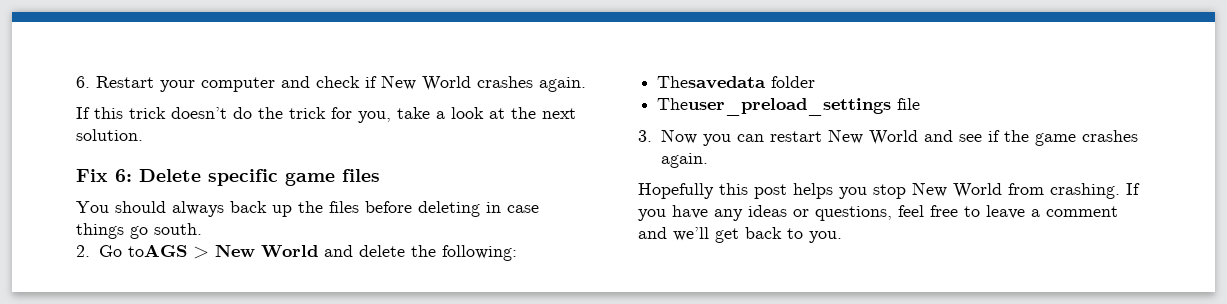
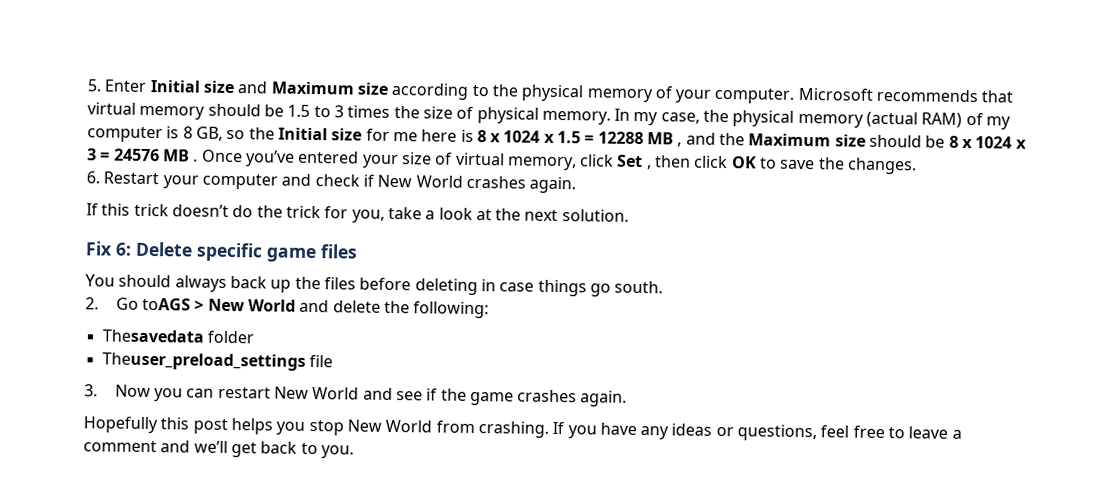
+ 5. Enter Initial size and Maximum size according to the physical memory of your computer. Microsoft recommends that virtual memory should be 1.5 to 3 times the size of physical memory. In my case, the physical memory (actual RAM) of my computer is 8 GB, so the Initial size for me here is 8 x 1024 x 1.5 = 12288 MB , and the Maximum size should be 8 x 1024 x 3 = 24576 MB . Once you’ve entered your size of virtual memory, click Set , then click OK to save the changes.

